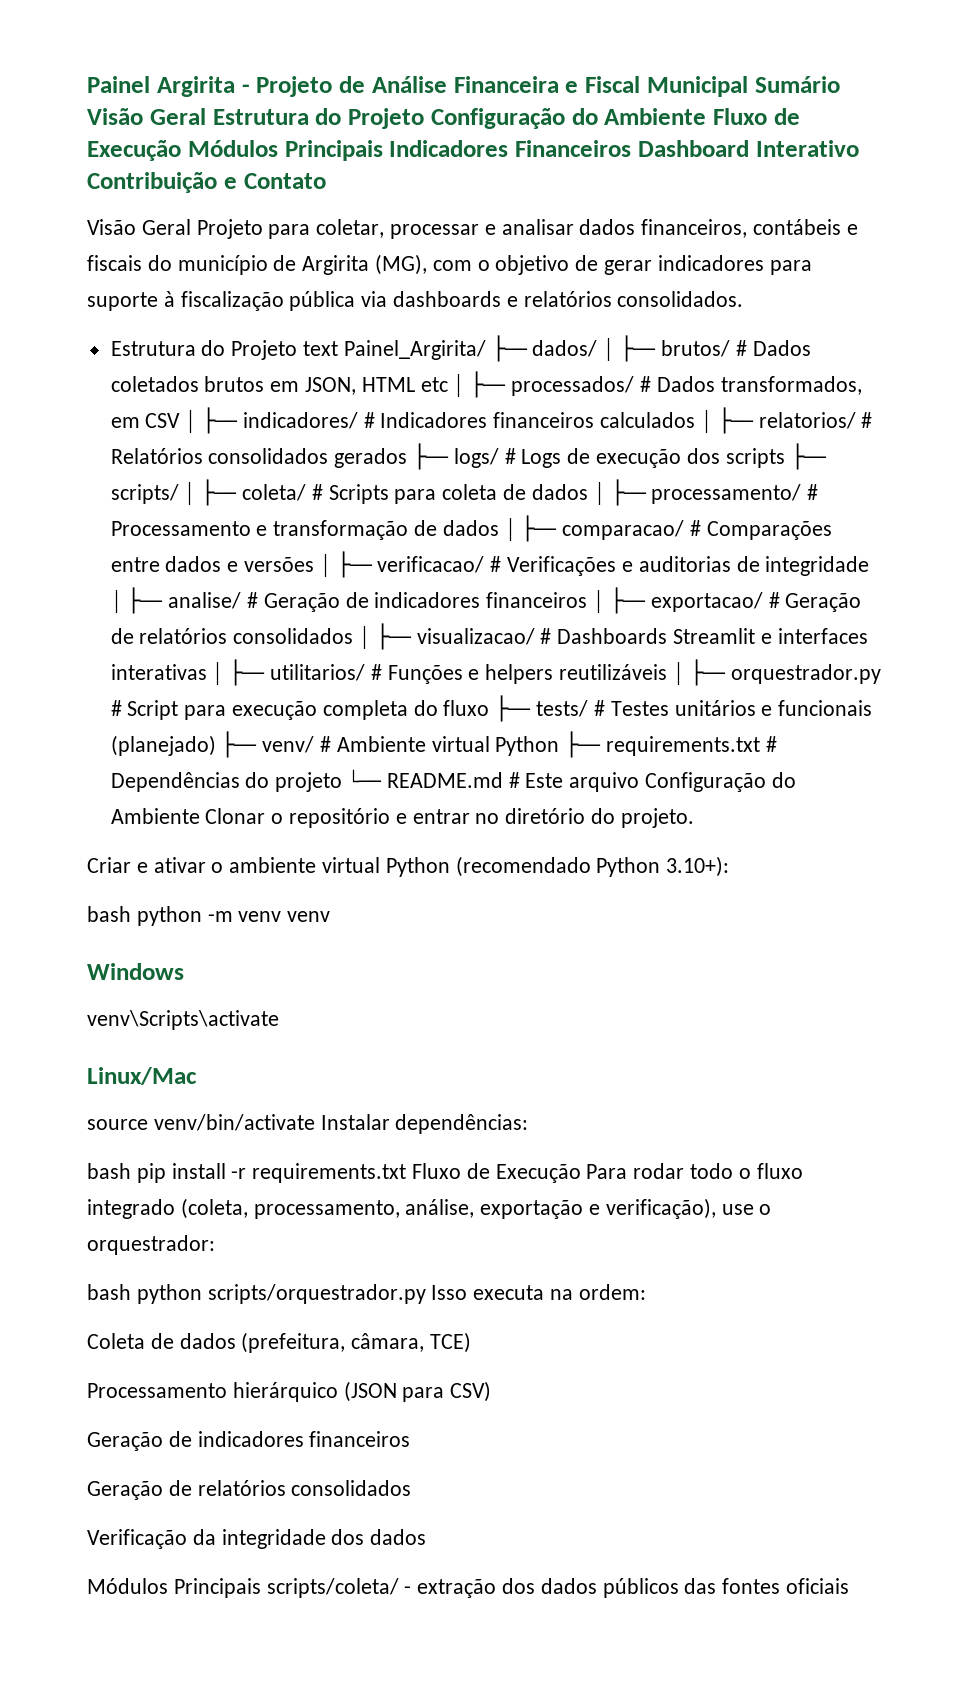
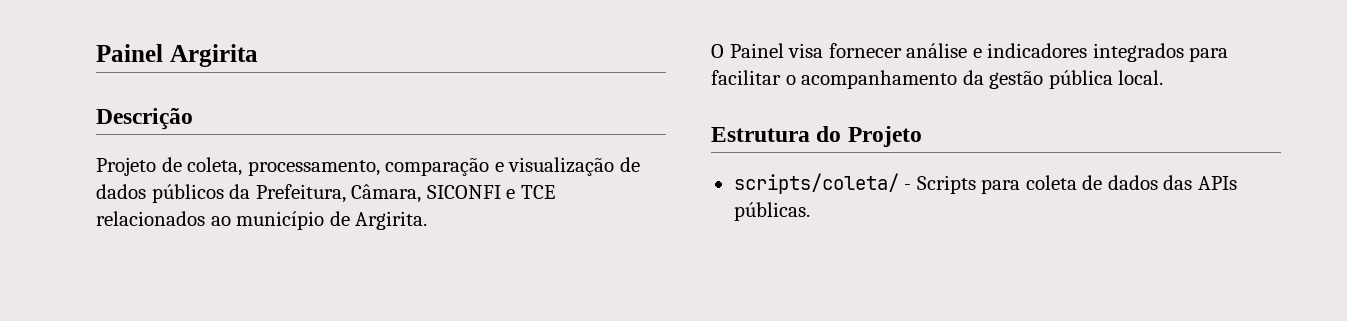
- Painel Argirita - Projeto de Análise Financeira e Fiscal Municipal Sumário Visão Geral Estrutura do Projeto Configuração do Ambiente Fluxo de Execução Módulos Principais Indicadores Financeiros Dashboard Interativo Contribuição e Contato
- Visão Geral Projeto para coletar, processar e analisar dados financeiros, contábeis e fiscais do município de Argirita (MG), com o objetivo de gerar indicadores para suporte à fiscalização pública via dashboards e relatórios consolidados.
- Estrutura do Projeto text Painel_Argirita/ ├── dados/ │ ├── brutos/ # Dados coletados brutos em JSON, HTML etc │ ├── processados/ # Dados transformados, em CSV │ ├── indicadores/ # Indicadores financeiros calculados │ ├── relatorios/ # Relatórios consolidados gerados ├── logs/ # Logs de execução dos scripts ├── scripts/ │ ├── coleta/ # Scripts para coleta de dados │ ├── processamento/ # Processamento e transformação de dados │ ├── comparacao/ # Comparações entre dados e versões │ ├── verificacao/ # Verificações e auditorias de integridade │ ├── analise/ # Geração de indicadores financeiros │ ├── exportacao/ # Geração de relatórios consolidados │ ├── visualizacao/ # Dashboards Streamlit e interfaces interativas │ ├── utilitarios/ # Funções e helpers reutilizáveis │ ├── orquestrador.py # Script para execução completa do fluxo ├── tests/ # Testes unitários e funcionais (planejado) ├── venv/ # Ambiente virtual Python ├── requirements.txt # Dependências do projeto └── README.md # Este arquivo Configuração do Ambiente Clonar o repositório e entrar no diretório do projeto.
- Criar e ativar o ambiente virtual Python (recomendado Python 3.10+):
- bash python -m venv venv
- Windows
- venv\Scripts\activate
- Linux/Mac
- source venv/bin/activate Instalar dependências:
- bash pip install -r requirements.txt Fluxo de Execução Para rodar todo o fluxo integrado (coleta, processamento, análise, exportação e verificação), use o orquestrador:
- bash python scripts/orquestrador.py Isso executa na ordem:
- Coleta de dados (prefeitura, câmara, TCE)
- Processamento hierárquico (JSON para CSV)
- Geração de indicadores financeiros
- Geração de relatórios consolidados
- Verificação da integridade dos dados
- Módulos Principais scripts/coleta/ - extração dos dados públicos das fontes oficiais
+ Painel Argirita
+ Descrição
+ Projeto de coleta, processamento, comparação e visualização de dados públicos da Prefeitura, Câmara, SICONFI e TCE relacionados ao município de Argirita.
+ O Painel visa fornecer análise e indicadores integrados para facilitar o acompanhamento da gestão pública local.
+ Estrutura do Projeto
+ scripts/coleta/ - Scripts para coleta de dados das APIs públicas.

